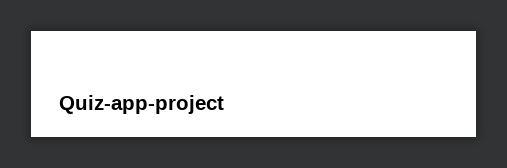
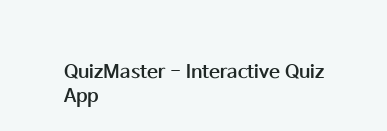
- Quiz-app-project
+ QuizMaster - Interactive Quiz App

